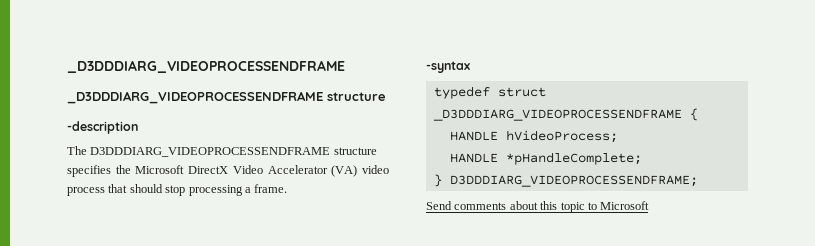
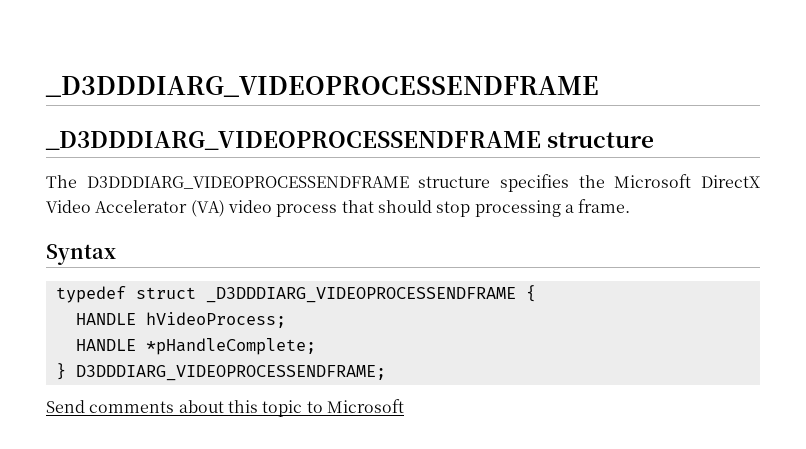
- -description
- -syntax
+ Syntax

